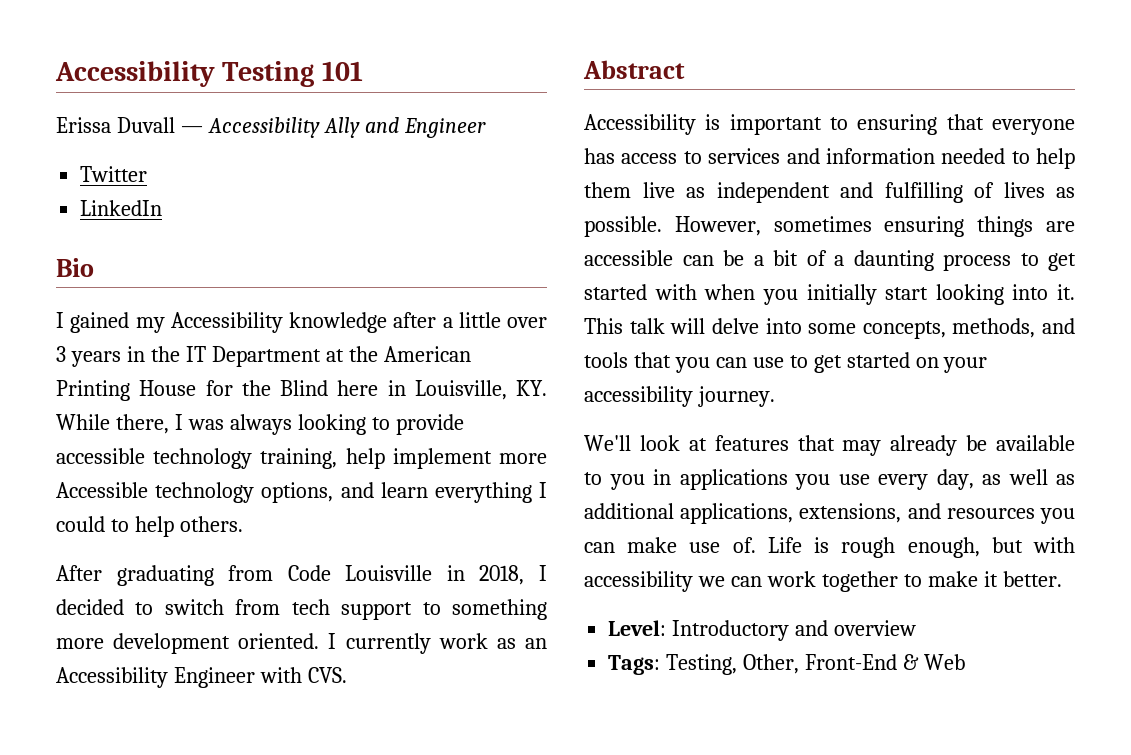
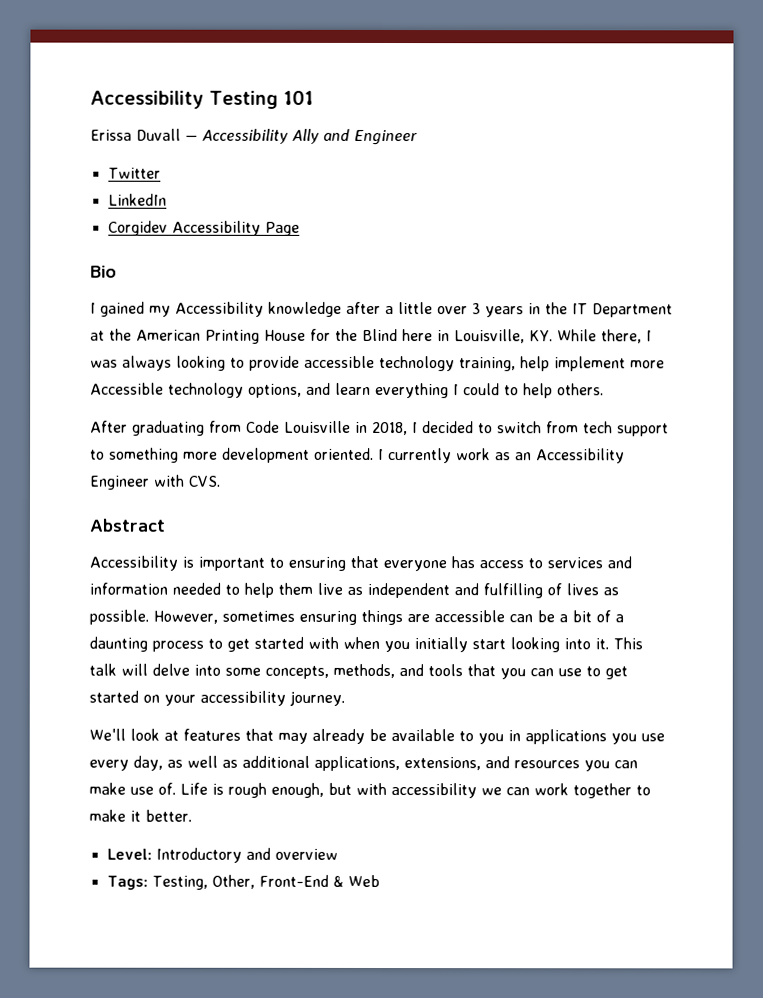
+ Corgidev Accessibility Page

